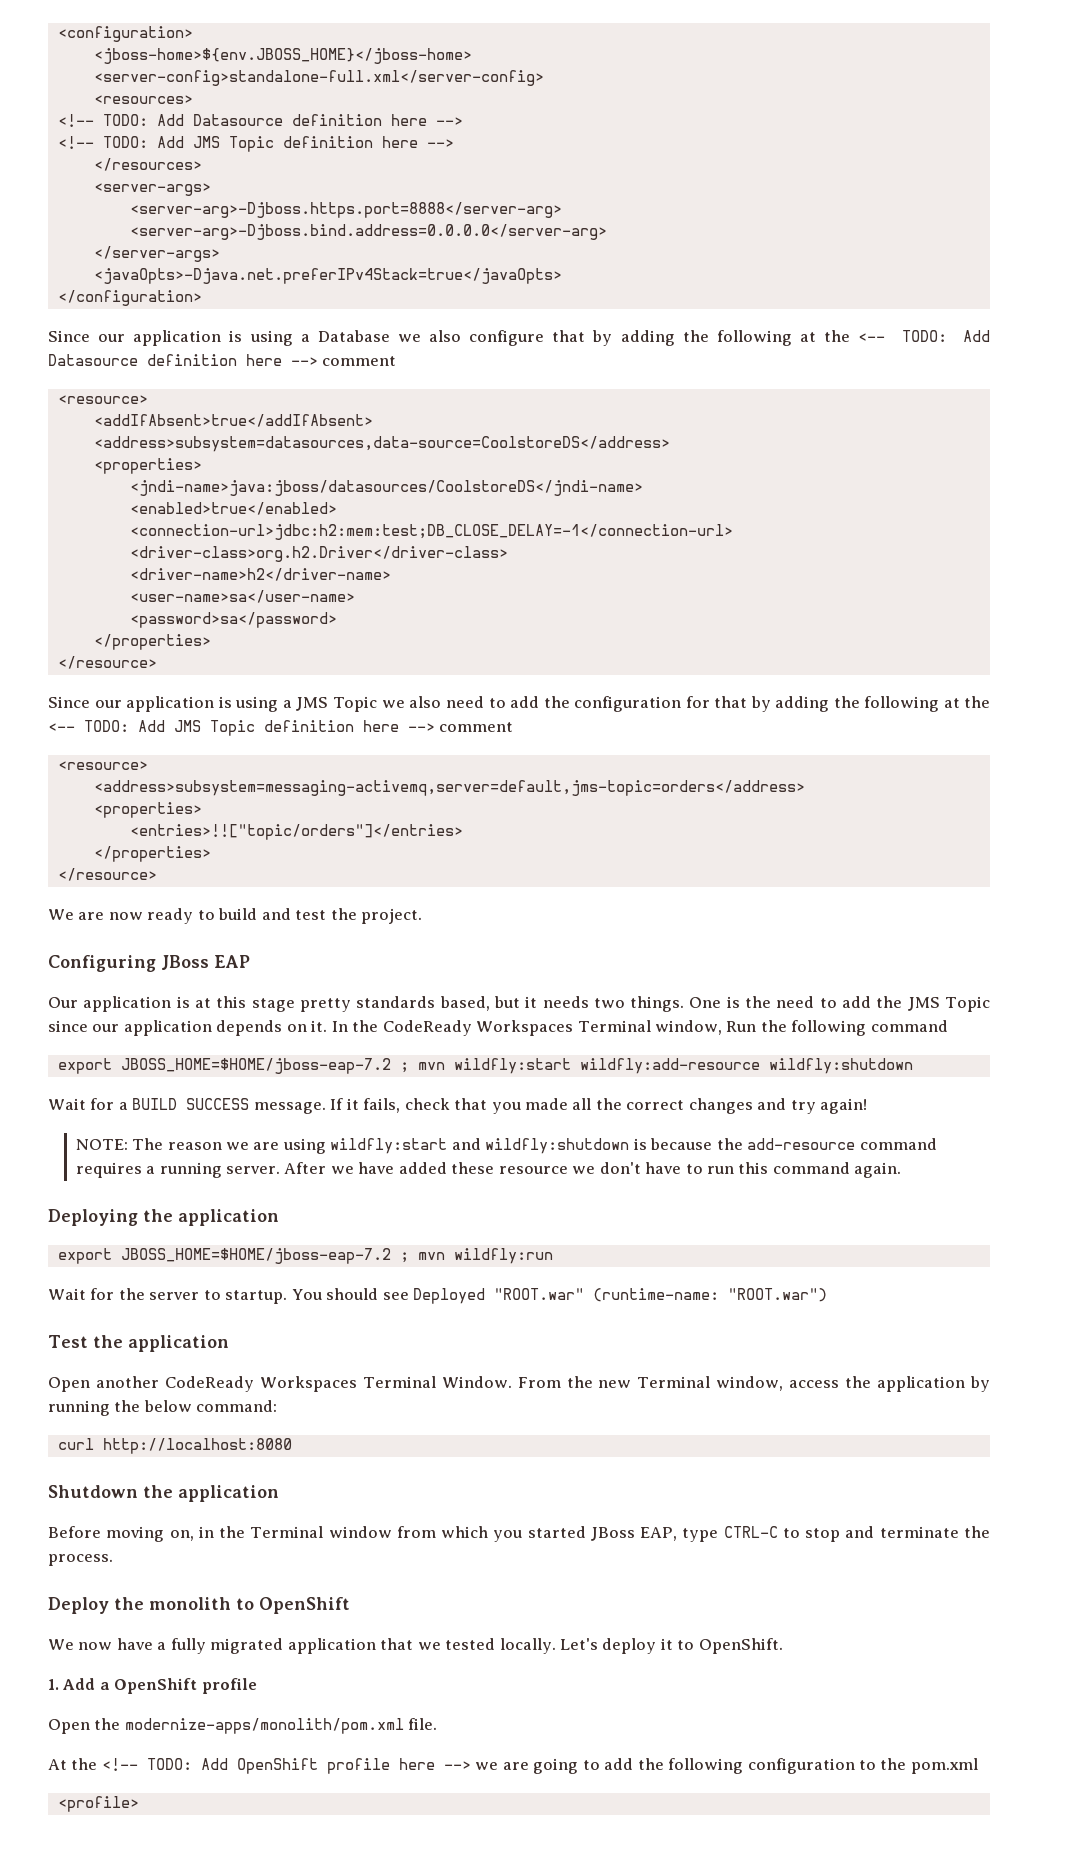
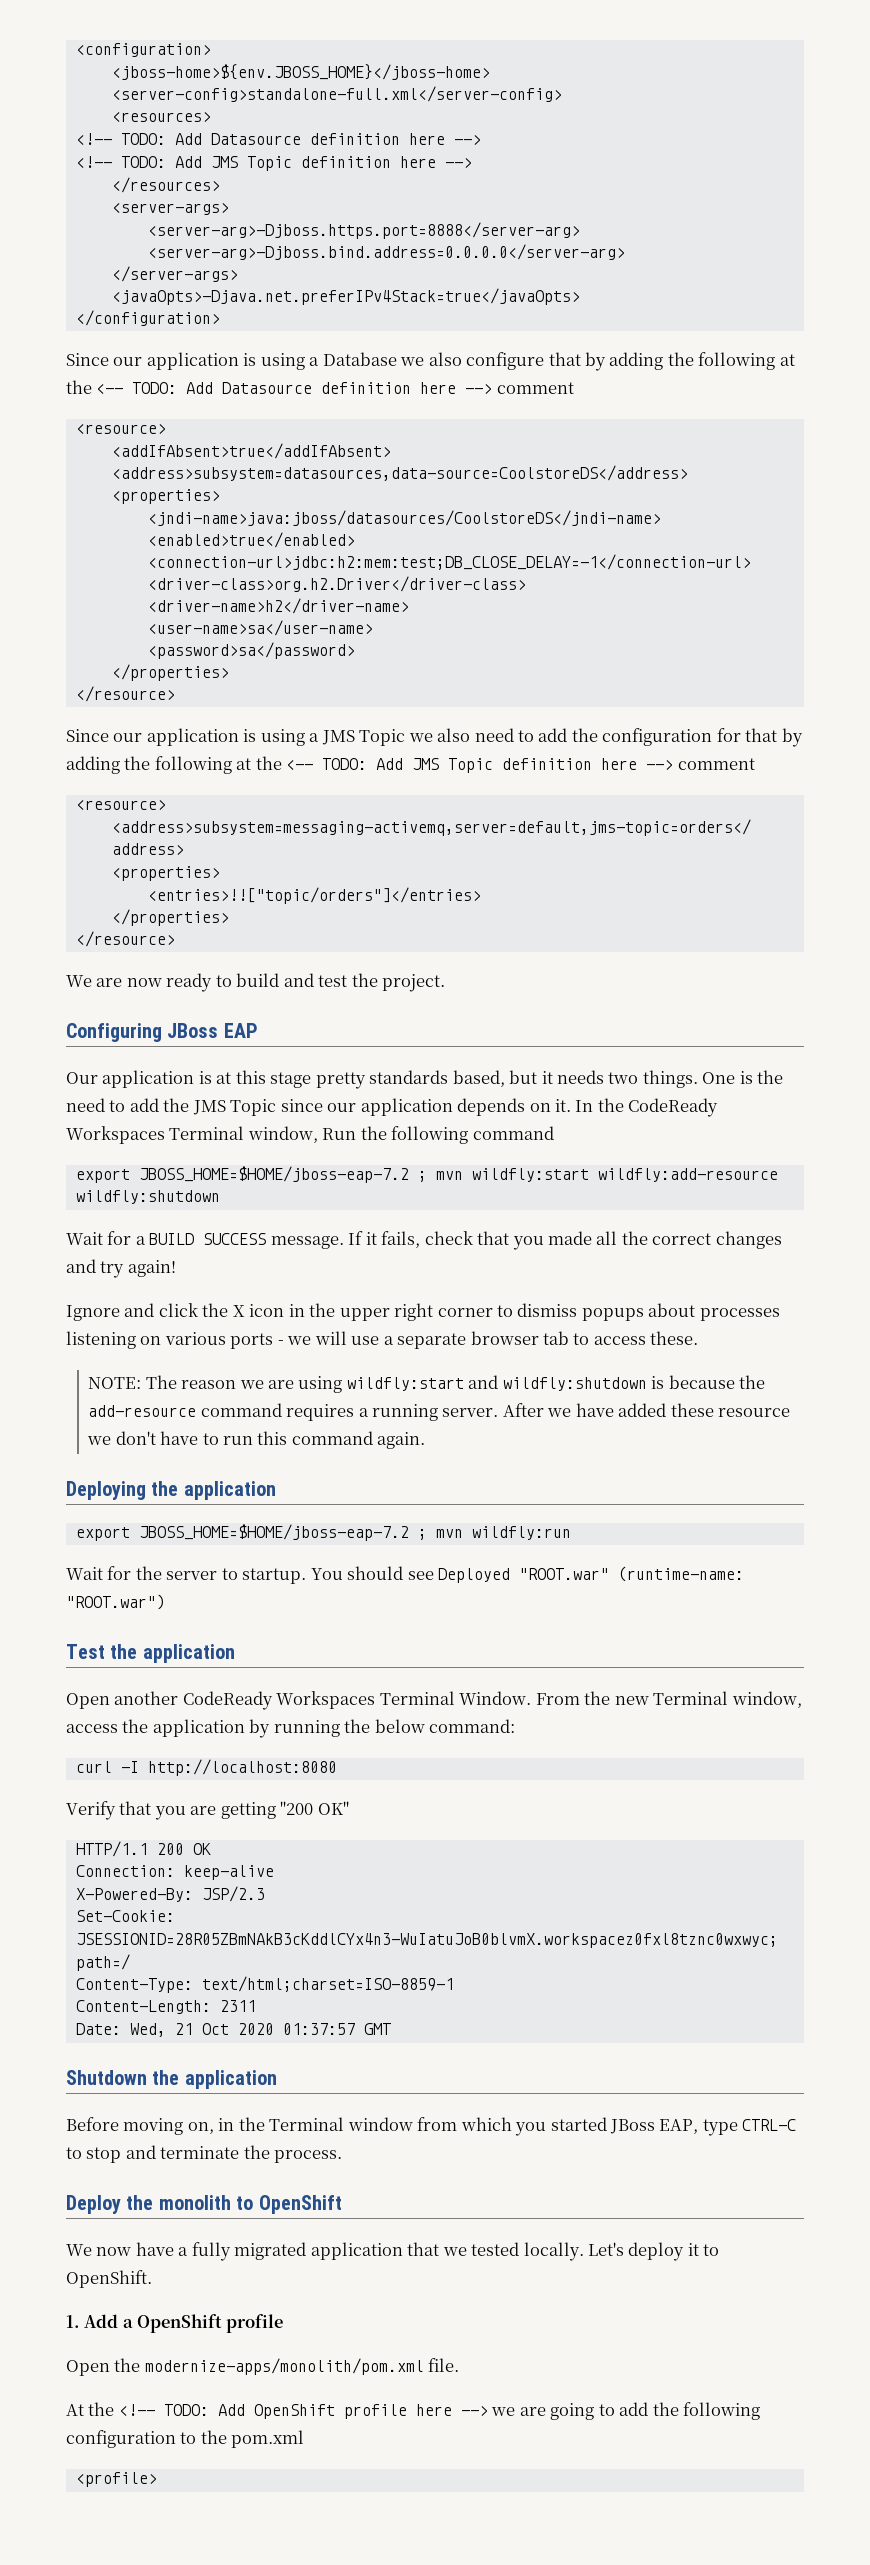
+ Ignore and click the X icon in the upper right corner to dismiss popups about processes listening on various ports - we will use a separate browser tab to access these.
- curl http://localhost:8080
+ curl -I http://localhost:8080
+ Verify that you are getting "200 OK"
+ HTTP/1.1 200 OK
+ Connection: keep-alive
+ X-Powered-By: JSP/2.3
+ Set-Cookie: JSESSIONID=28R05ZBmNAkB3cKddlCYx4n3-WuIatuJoB0blvmX.workspacez0fxl8tznc0wxwyc; path=/
+ Content-Type: text/html;charset=ISO-8859-1
+ Content-Length: 2311
+ Date: Wed, 21 Oct 2020 01:37:57 GMT

